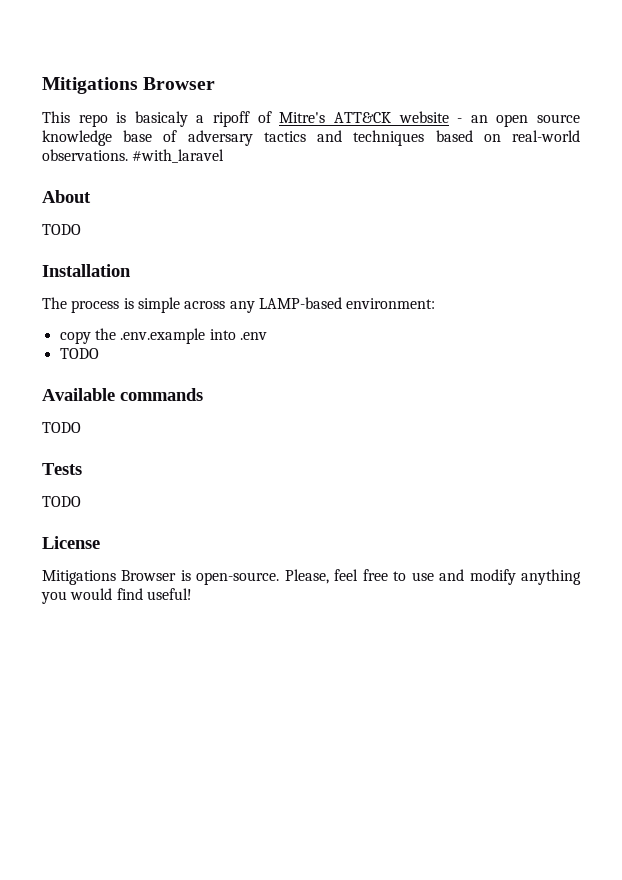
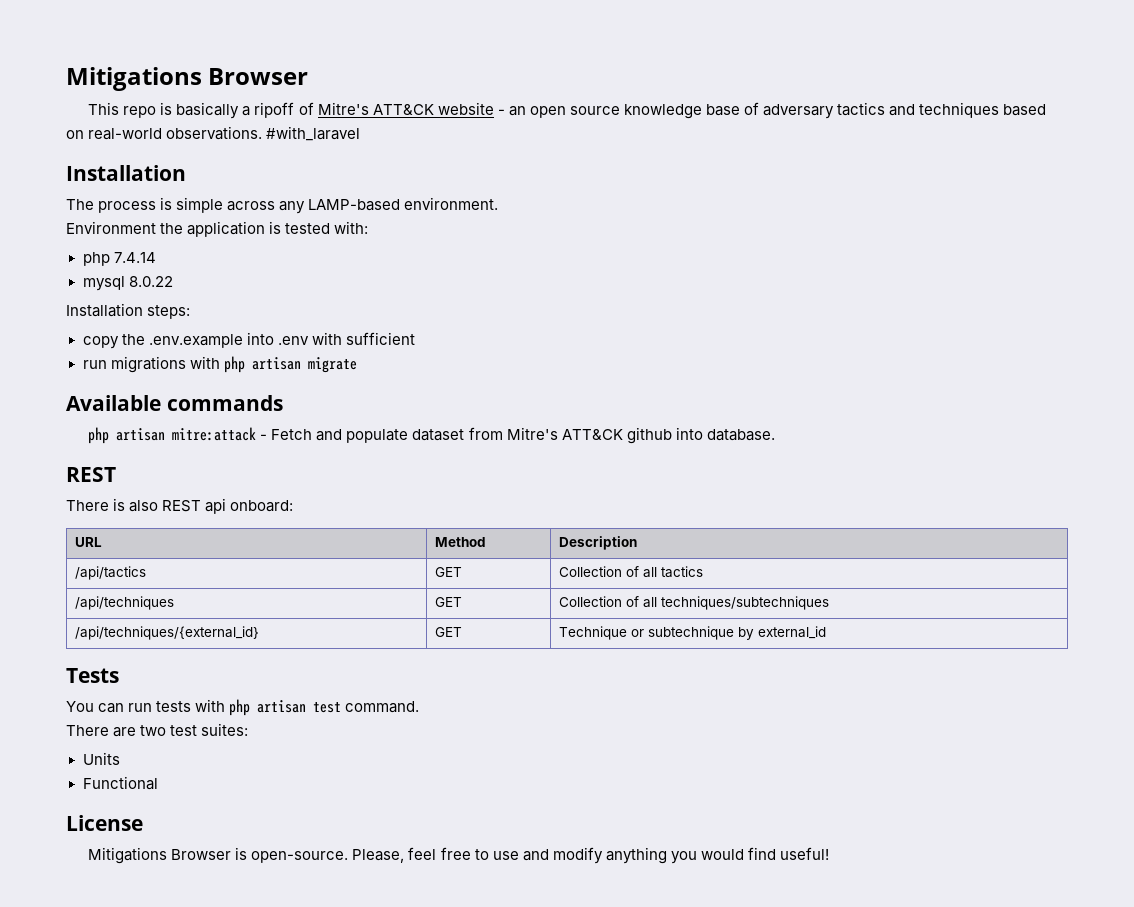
- This repo is basicaly a ripoff of Mitre's ATT&CK website - an open source knowledge base of adversary tactics and techniques based on real-world observations.
+ This repo is basically a ripoff of Mitre's ATT&CK website - an open source knowledge base of adversary tactics and techniques based on real-world observations.
- About
- TODO
- The process is simple across any LAMP-based environment:
+ The process is simple across any LAMP-based environment.
+ Environment the application is tested with:
+ php 7.4.14
+ mysql 8.0.22
+ Installation steps:
- copy the .env.example into .env
- TODO
+ copy the .env.example into .env with sufficient
+ run migrations with php artisan migrate
  Available commands
- TODO
+ php artisan mitre:attack - Fetch and populate dataset from Mitre's ATT&CK github into database.
+ REST
+ There is also REST api onboard:
+ URL | Method | Description
+ /api/tactics | GET | Collection of all tactics
+ /api/techniques | GET | Collection of all techniques/subtechniques
+ /api/techniques/{external_id} | GET | Technique or subtechnique by external_id
  Tests
- TODO
+ You can run tests with php artisan test command.
+ There are two test suites:
+ Units
+ Functional

